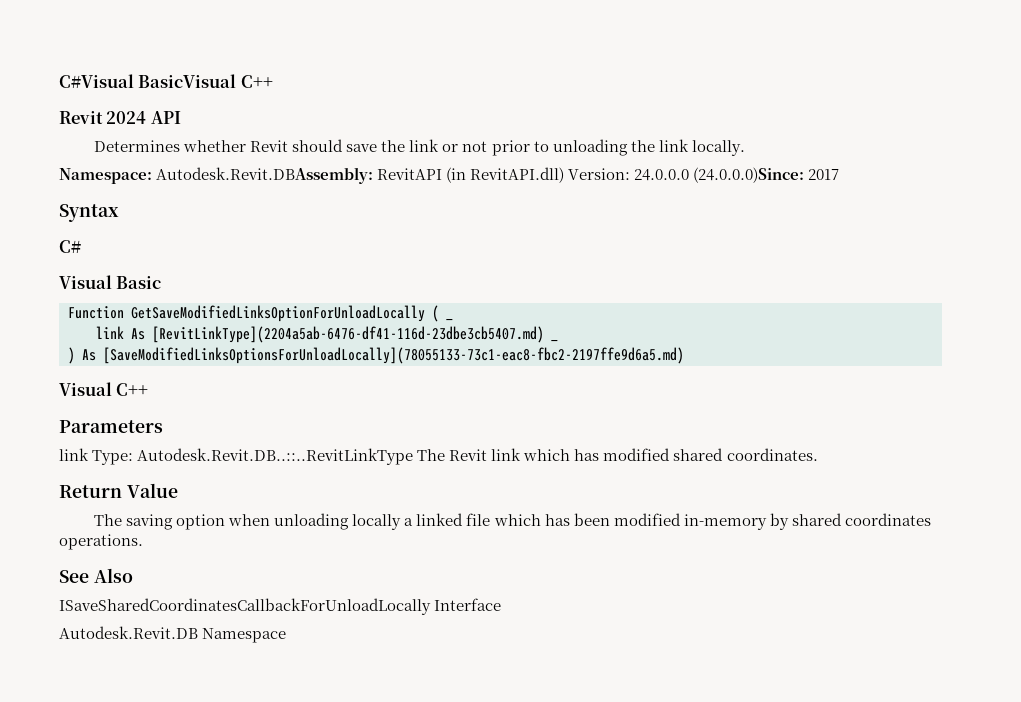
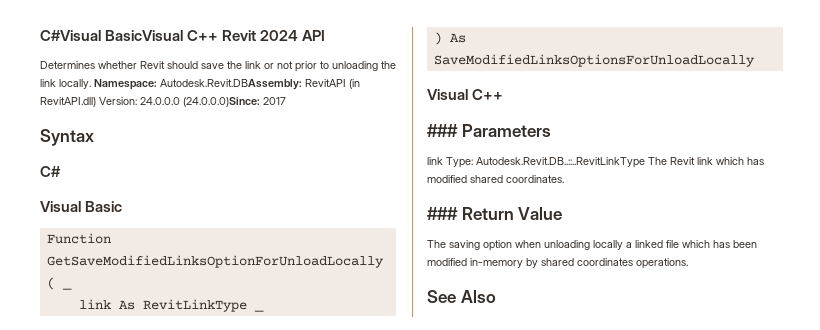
- C#Visual BasicVisual C++
- Revit 2024 API
+ C#Visual BasicVisual C++ Revit 2024 API
- Determines whether Revit should save the link or not prior to unloading the link locally.
- Namespace: Autodesk.Revit.DBAssembly: RevitAPI (in RevitAPI.dll) Version: 24.0.0.0 (24.0.0.0)Since: 2017
+ Determines whether Revit should save the link or not prior to unloading the link locally. Namespace: Autodesk.Revit.DBAssembly: RevitAPI (in RevitAPI.dll) Version: 24.0.0.0 (24.0.0.0)Since: 2017
- link As [RevitLinkType](2204a5ab-6476-df41-116d-23dbe3cb5407.md) _
+ link As RevitLinkType _
- ) As [SaveModifiedLinksOptionsForUnloadLocally](78055133-73c1-eac8-fbc2-2197ffe9d6a5.md)
+ ) As SaveModifiedLinksOptionsForUnloadLocally
- Parameters
+ ### Parameters
- Return Value
+ ### Return Value
- ISaveSharedCoordinatesCallbackForUnloadLocally Interface
- Autodesk.Revit.DB Namespace

